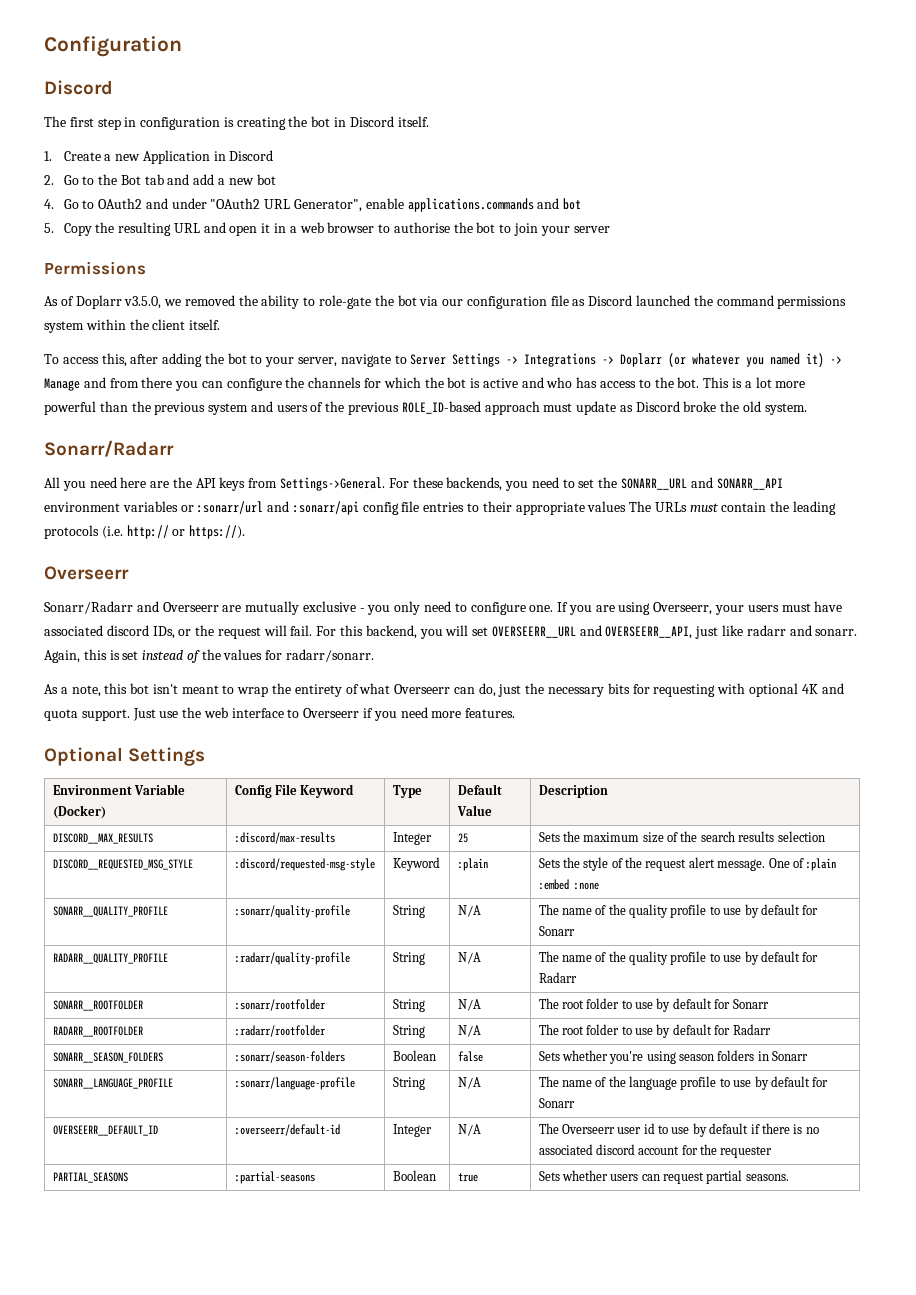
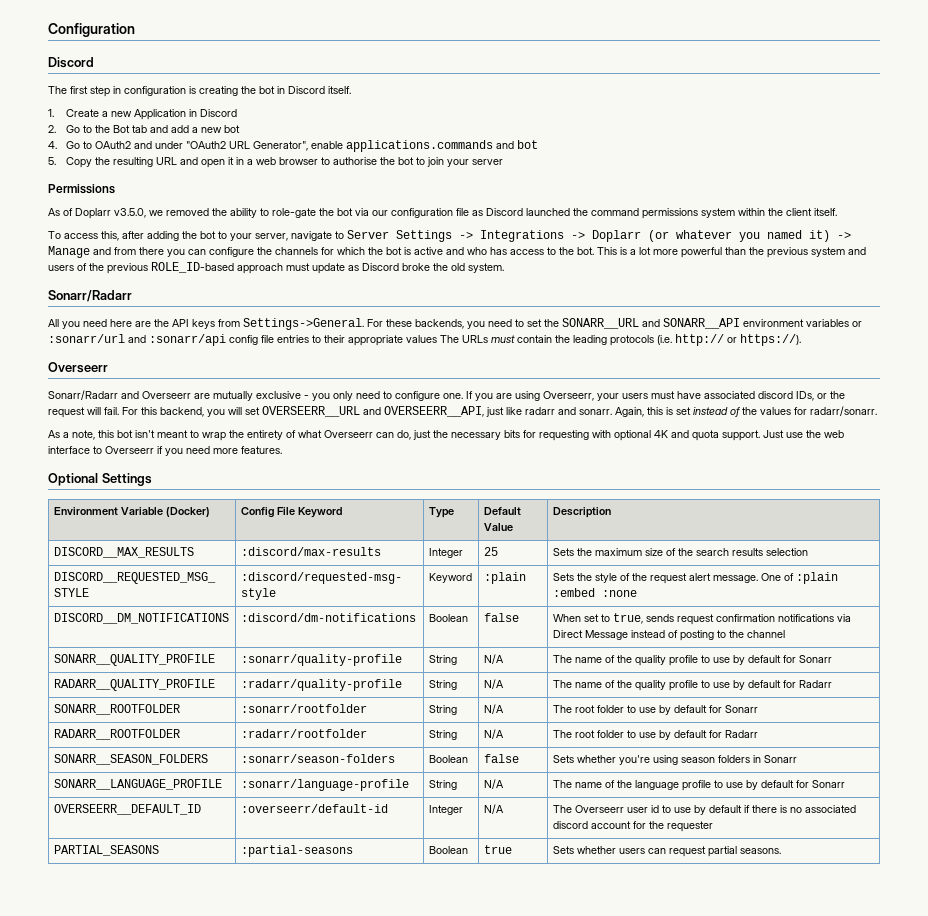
+ DISCORD__DM_NOTIFICATIONS | :discord/dm-notifications | Boolean | false | When set to true, sends request confirmation notifications via Direct Message instead of posting to the channel

